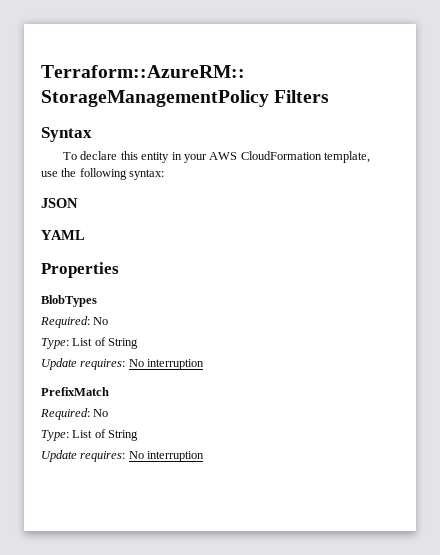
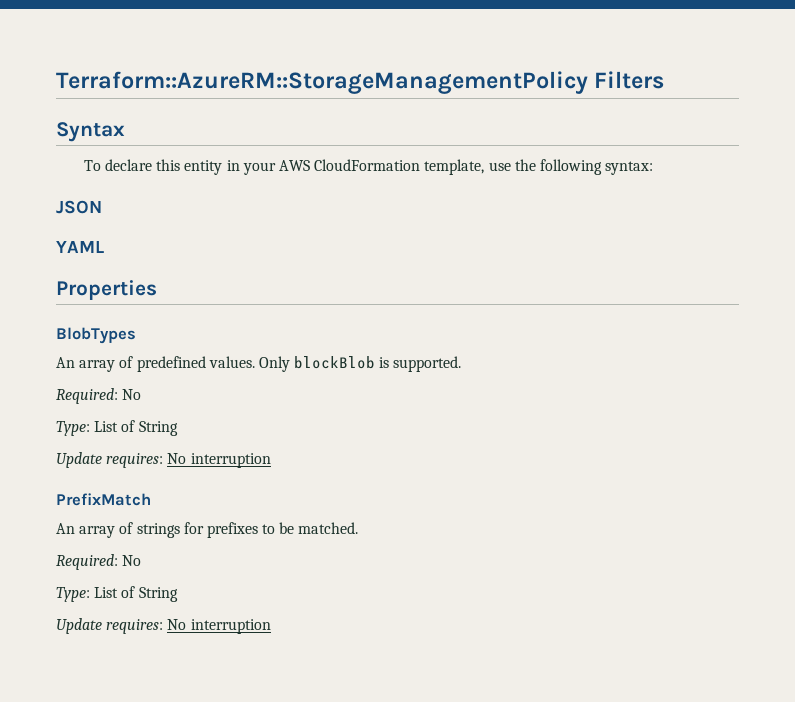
+ An array of predefined values. Only blockBlob is supported.
+ An array of strings for prefixes to be matched.

